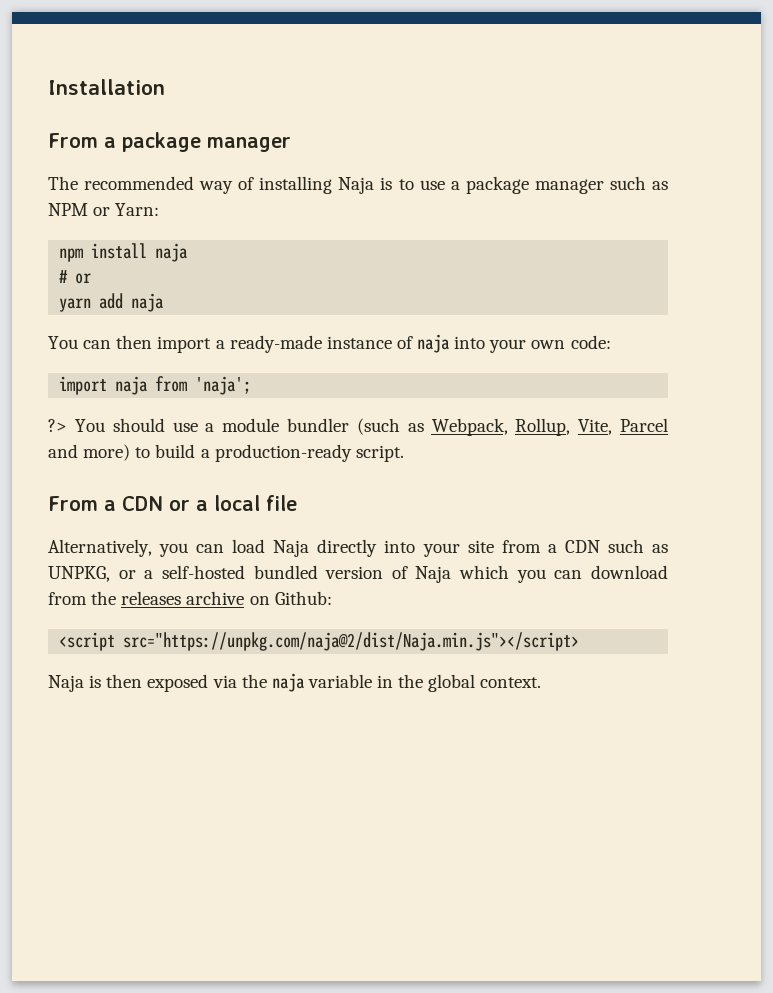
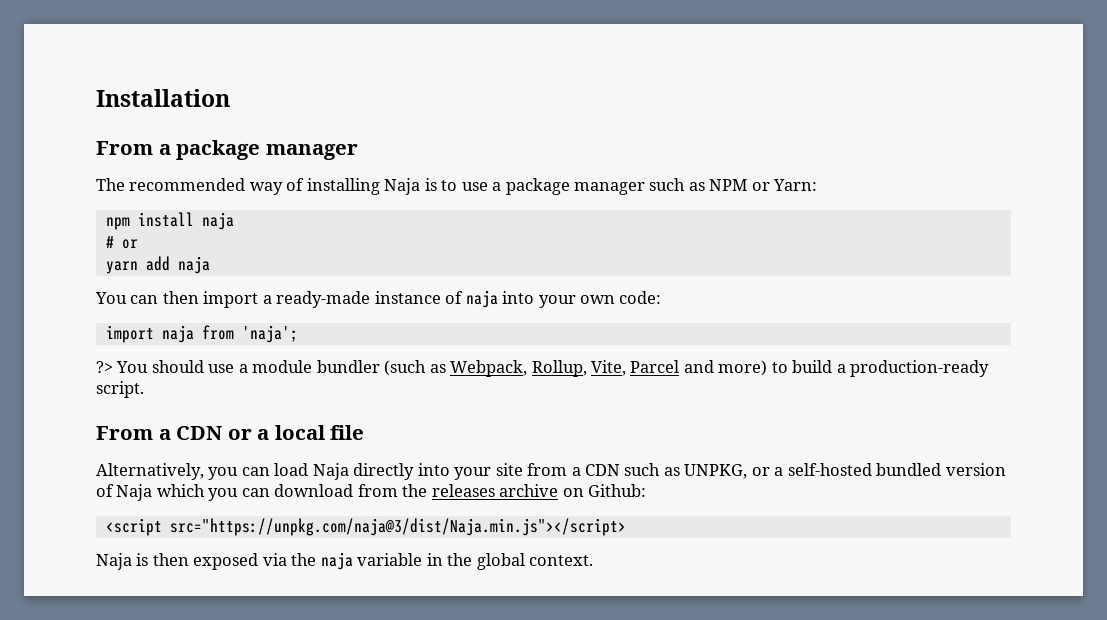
- <script src="https://unpkg.com/naja@2/dist/Naja.min.js"></script>
+ <script src="https://unpkg.com/naja@3/dist/Naja.min.js"></script>

